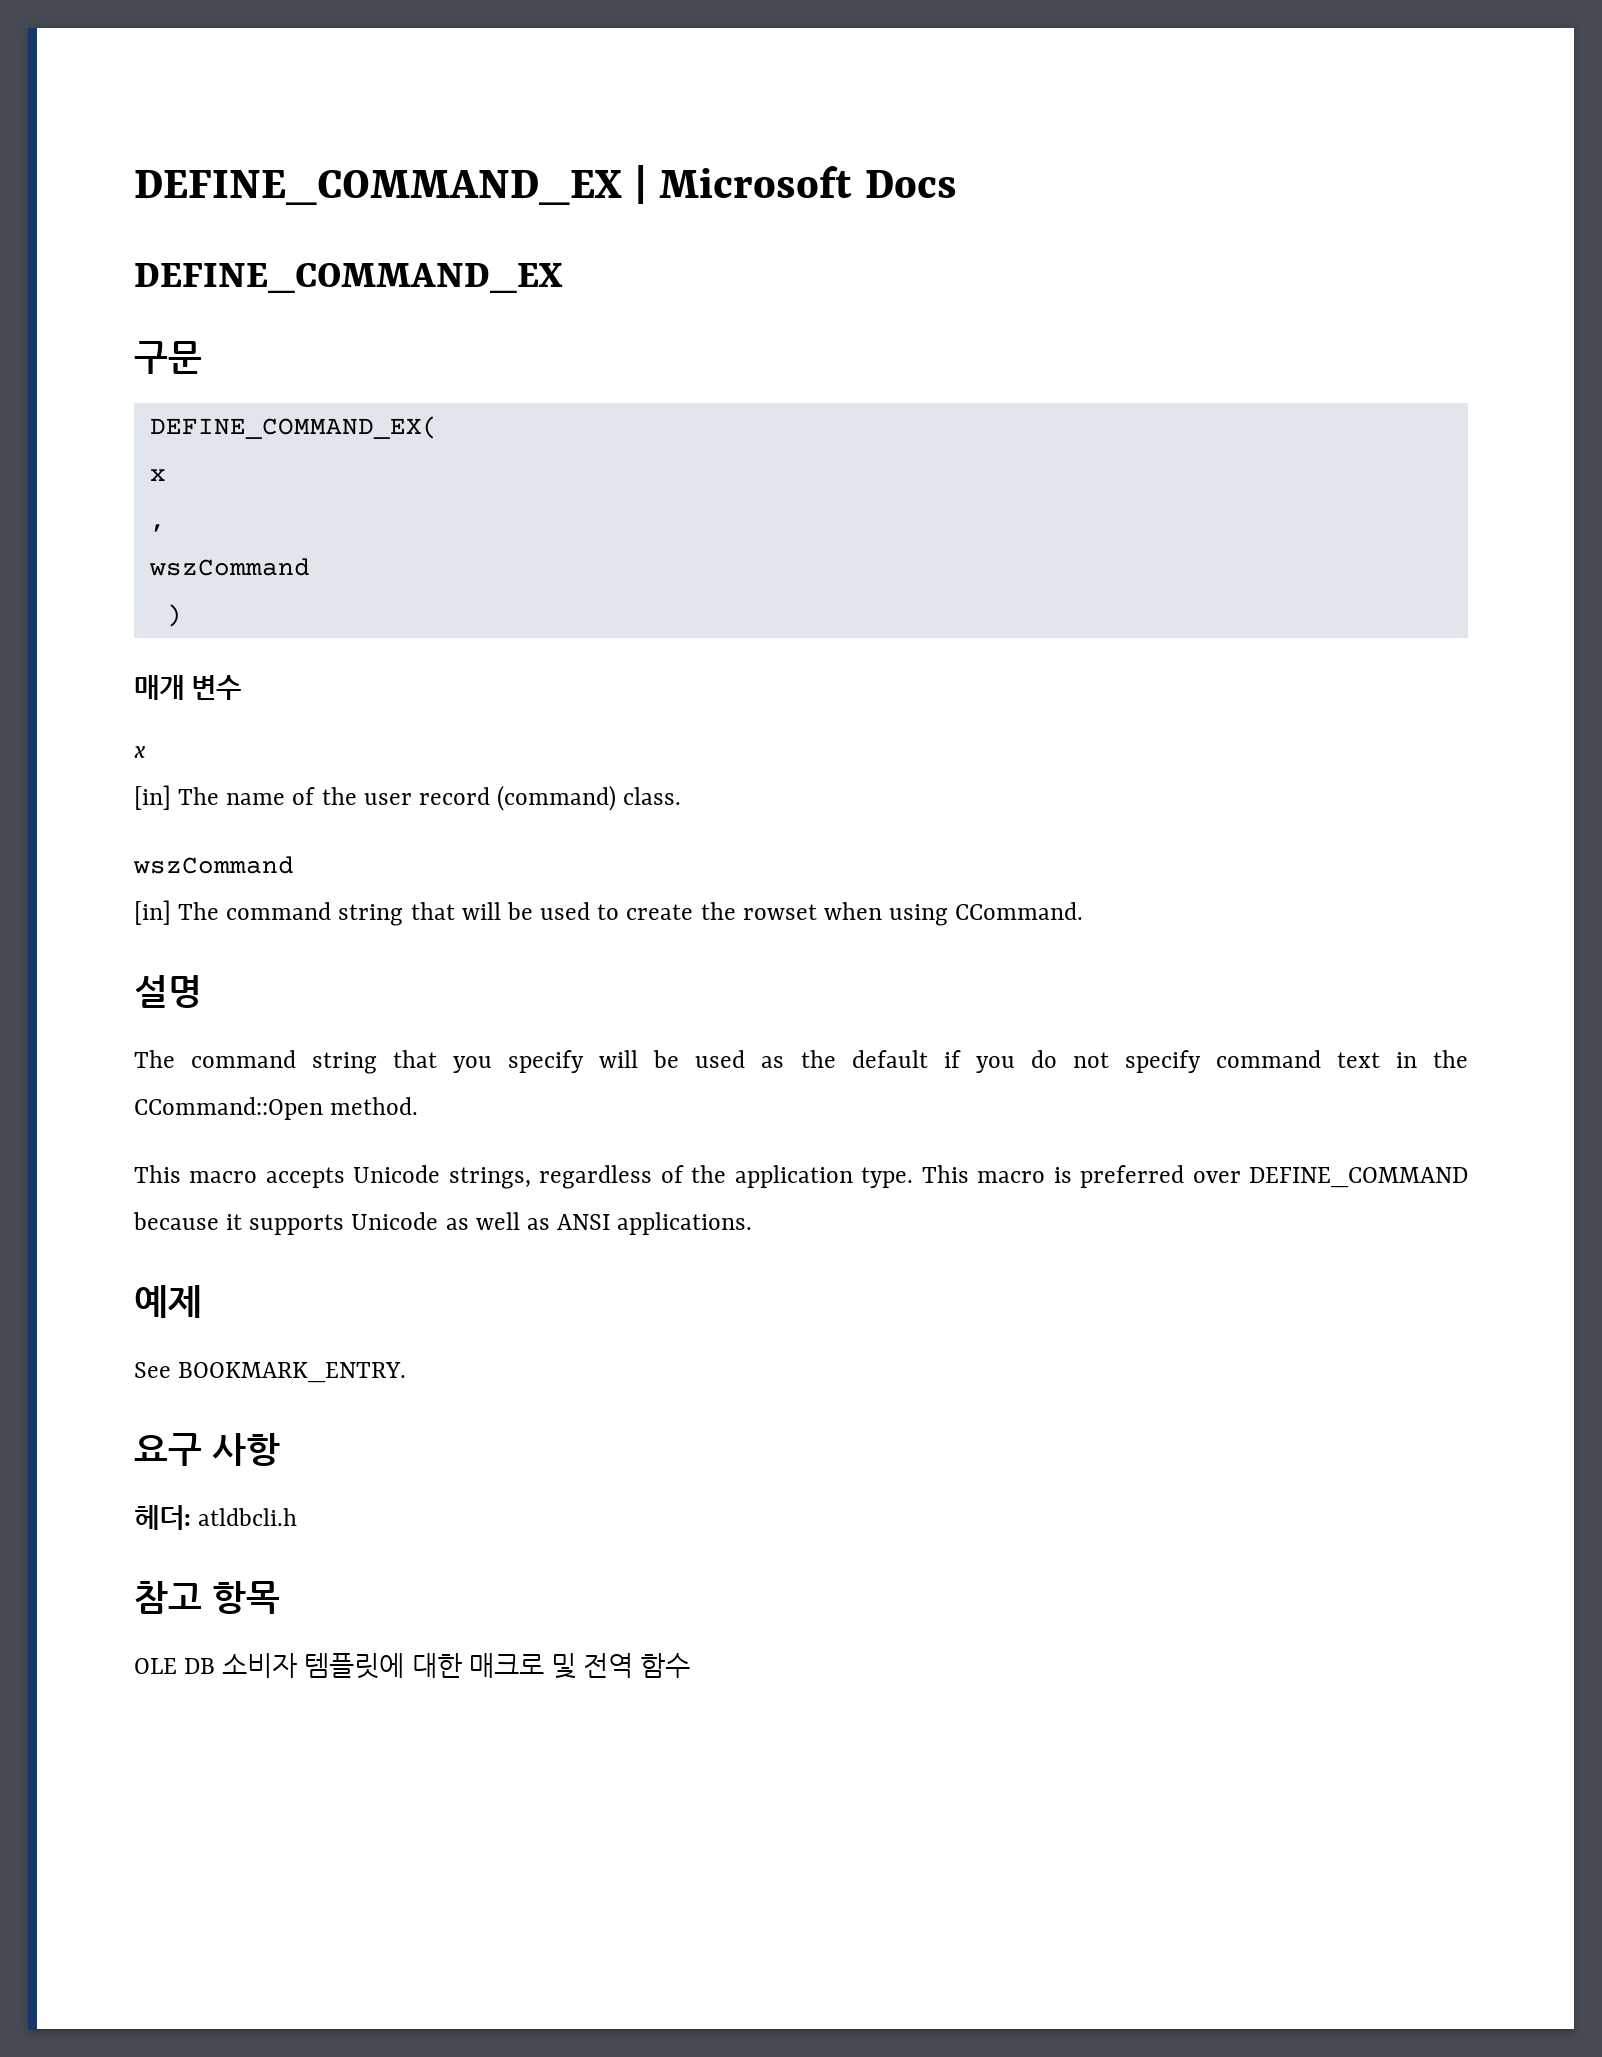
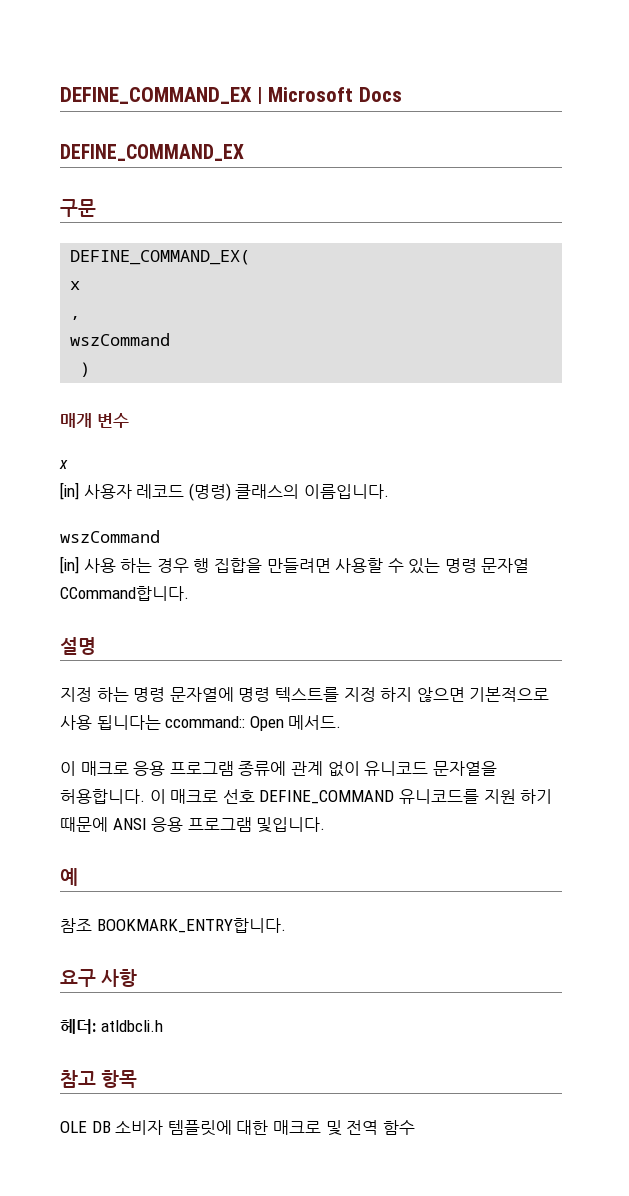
- [in] The name of the user record (command) class.
+ [in] 사용자 레코드 (명령) 클래스의 이름입니다.
  wszCommand
- [in] The command string that will be used to create the rowset when using CCommand.
+ [in] 사용 하는 경우 행 집합을 만들려면 사용할 수 있는 명령 문자열 CCommand합니다.
  설명
- The command string that you specify will be used as the default if you do not specify command text in the CCommand::Open method.
- This macro accepts Unicode strings, regardless of the application type. This macro is preferred over DEFINE_COMMAND because it supports Unicode as well as ANSI applications.
- 예제
- See BOOKMARK_ENTRY.
+ 지정 하는 명령 문자열에 명령 텍스트를 지정 하지 않으면 기본적으로 사용 됩니다는 ccommand:: Open 메서드.
+ 이 매크로 응용 프로그램 종류에 관계 없이 유니코드 문자열을 허용합니다. 이 매크로 선호 DEFINE_COMMAND 유니코드를 지원 하기 때문에 ANSI 응용 프로그램 및입니다.
+ 예
+ 참조 BOOKMARK_ENTRY합니다.

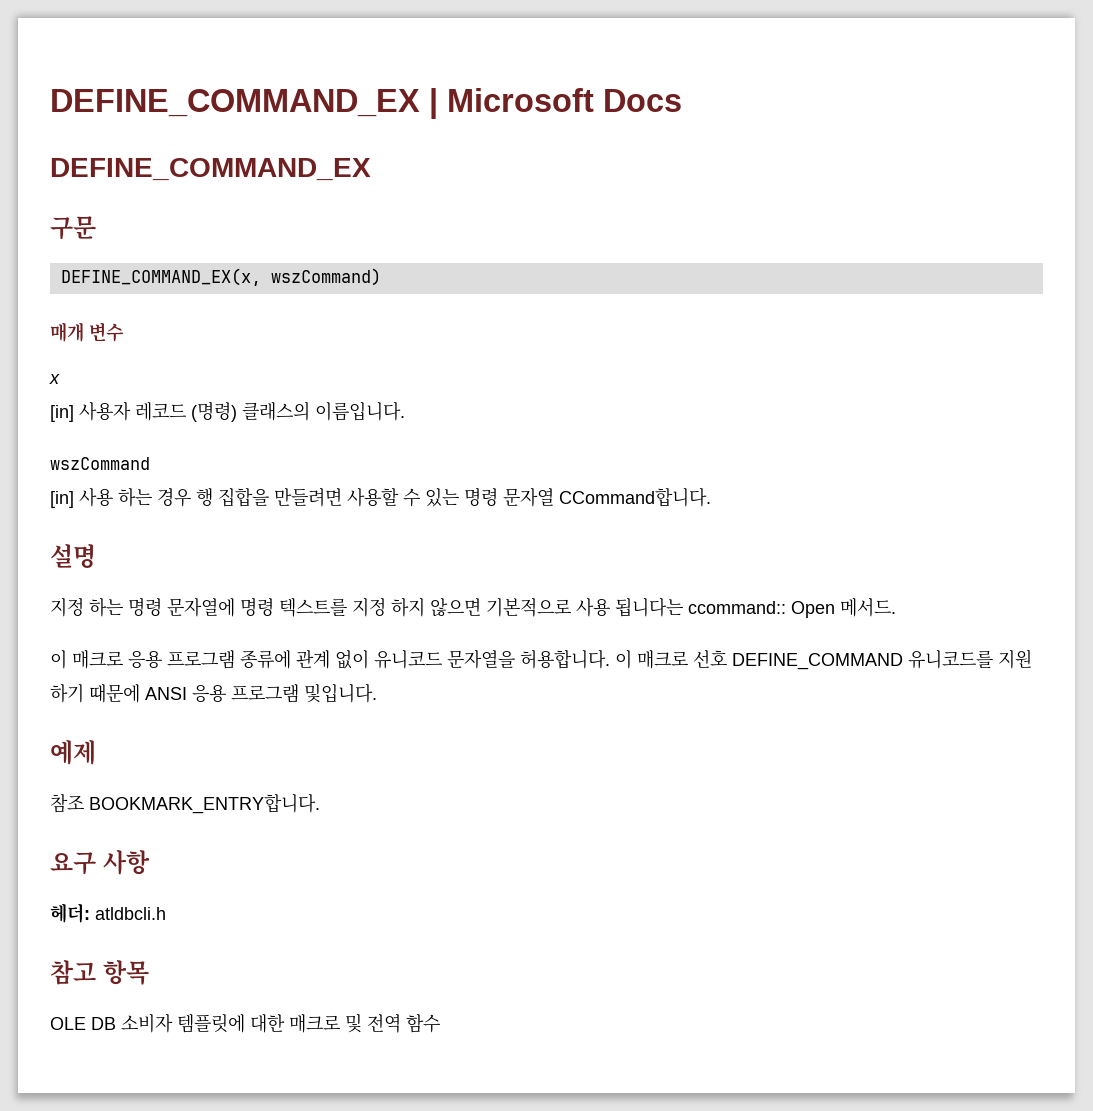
- DEFINE_COMMAND_EX(
- x
- ,
- wszCommand
- )
+ DEFINE_COMMAND_EX(x, wszCommand)
- 예
+ 예제

